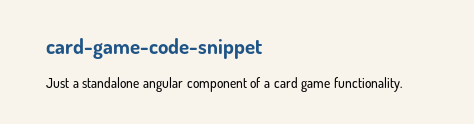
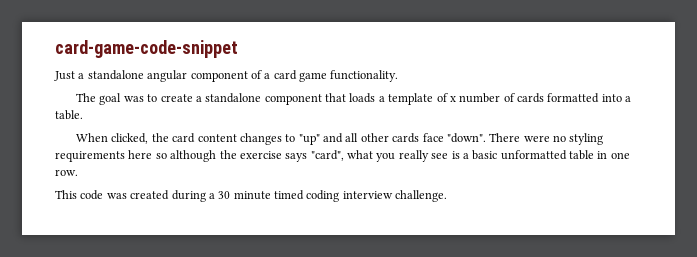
+ The goal was to create a standalone component that loads a template of x number of cards formatted into a table.
+ When clicked, the card content changes to "up" and all other cards face "down". There were no styling requirements here so although the exercise says "card", what you really see is a basic unformatted table in one row.
+ This code was created during a 30 minute timed coding interview challenge.

